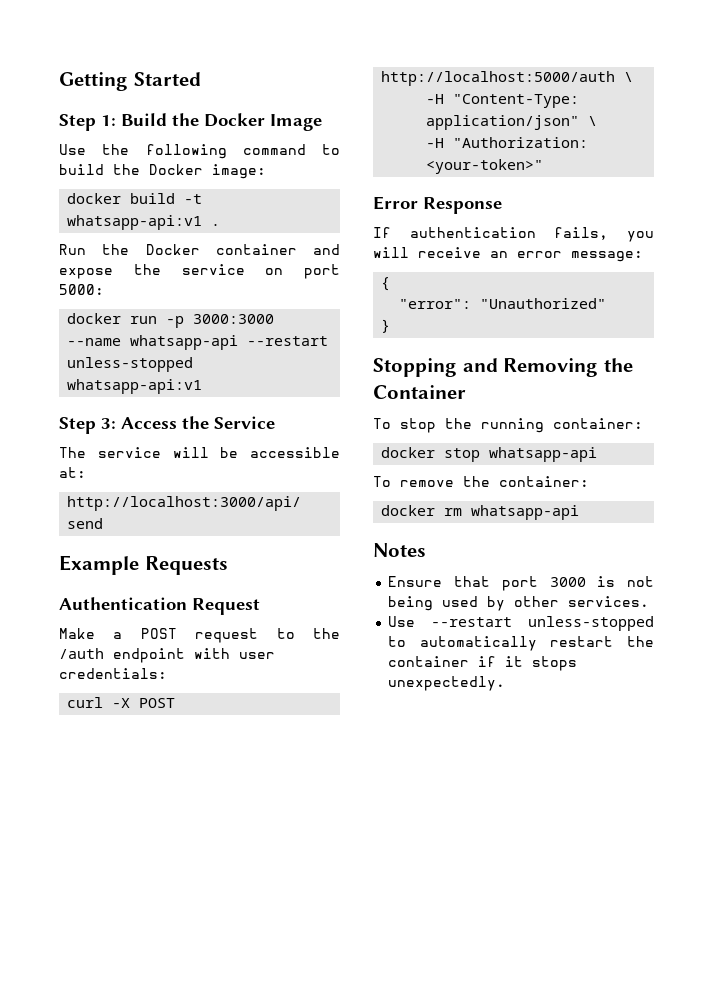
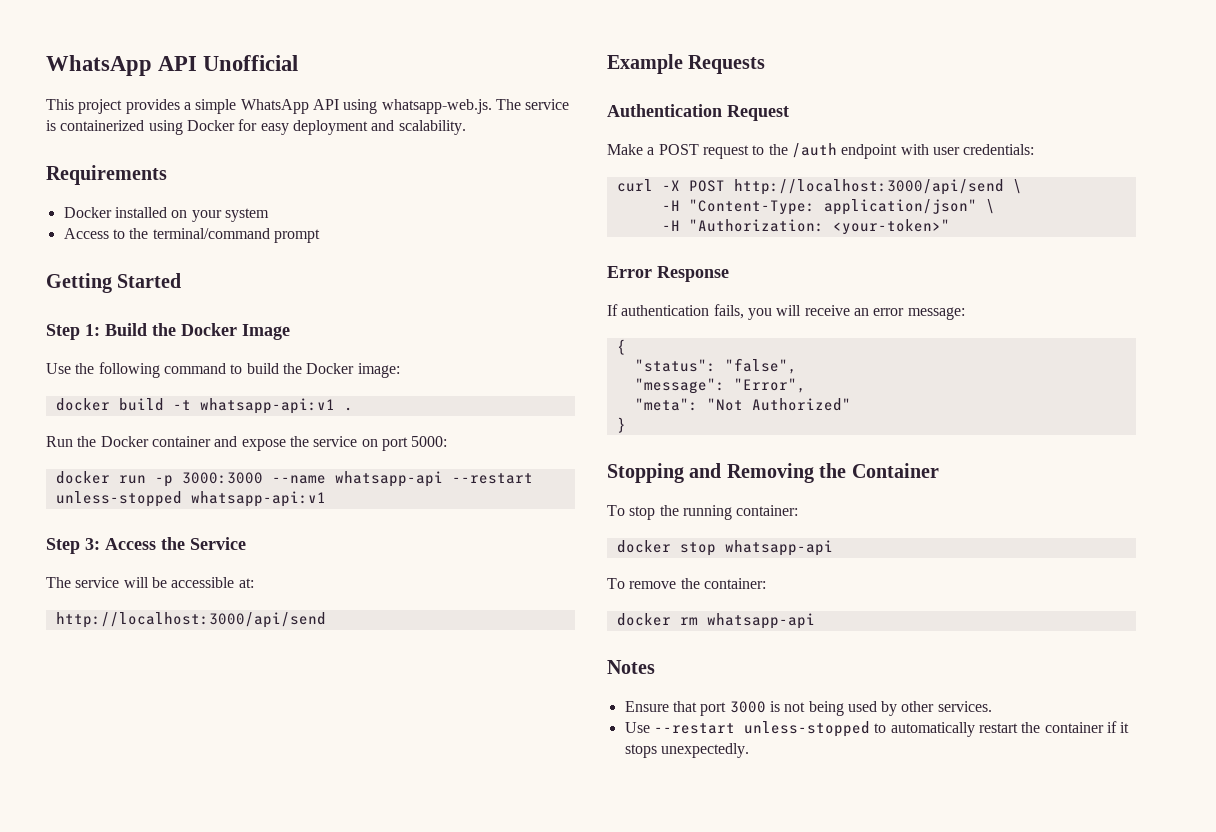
+ WhatsApp API Unofficial
+ This project provides a simple WhatsApp API using whatsapp-web.js. The service is containerized using Docker for easy deployment and scalability.
+ Requirements
+ Docker installed on your system
+ Access to the terminal/command prompt
- curl -X POST http://localhost:5000/auth \
+ curl -X POST http://localhost:3000/api/send \
- "error": "Unauthorized"
+ "status": "false",
+ "message": "Error",
+ "meta": "Not Authorized"

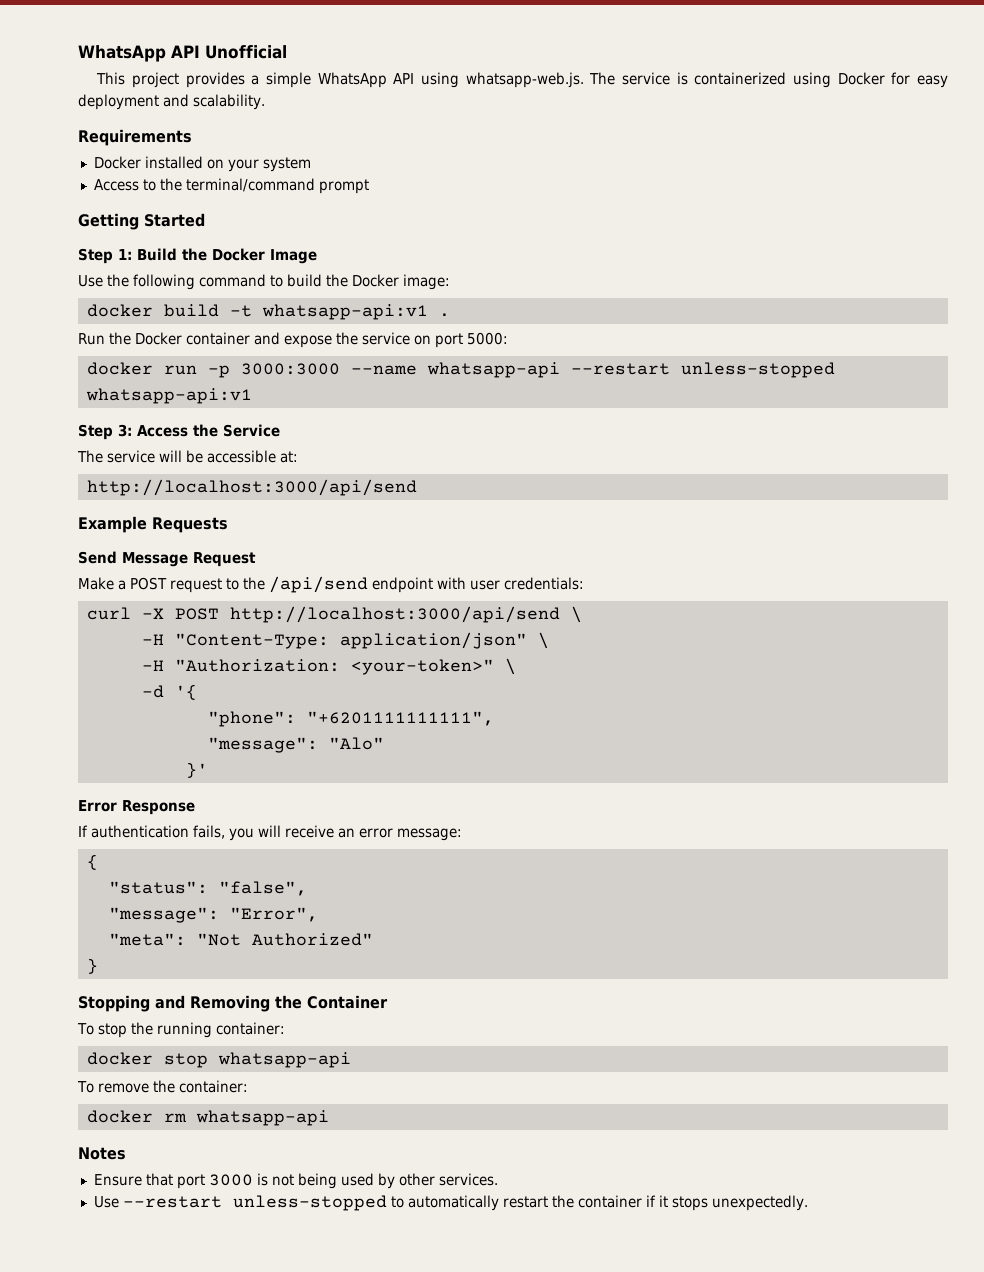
- Authentication Request
+ Send Message Request
- Make a POST request to the /auth endpoint with user credentials:
+ Make a POST request to the /api/send endpoint with user credentials:
- -H "Authorization: <your-token>"
+ -H "Authorization: <your-token>" \
+ -d '{
+ "phone": "+6201111111111",
+ "message": "Alo"
+ }'

